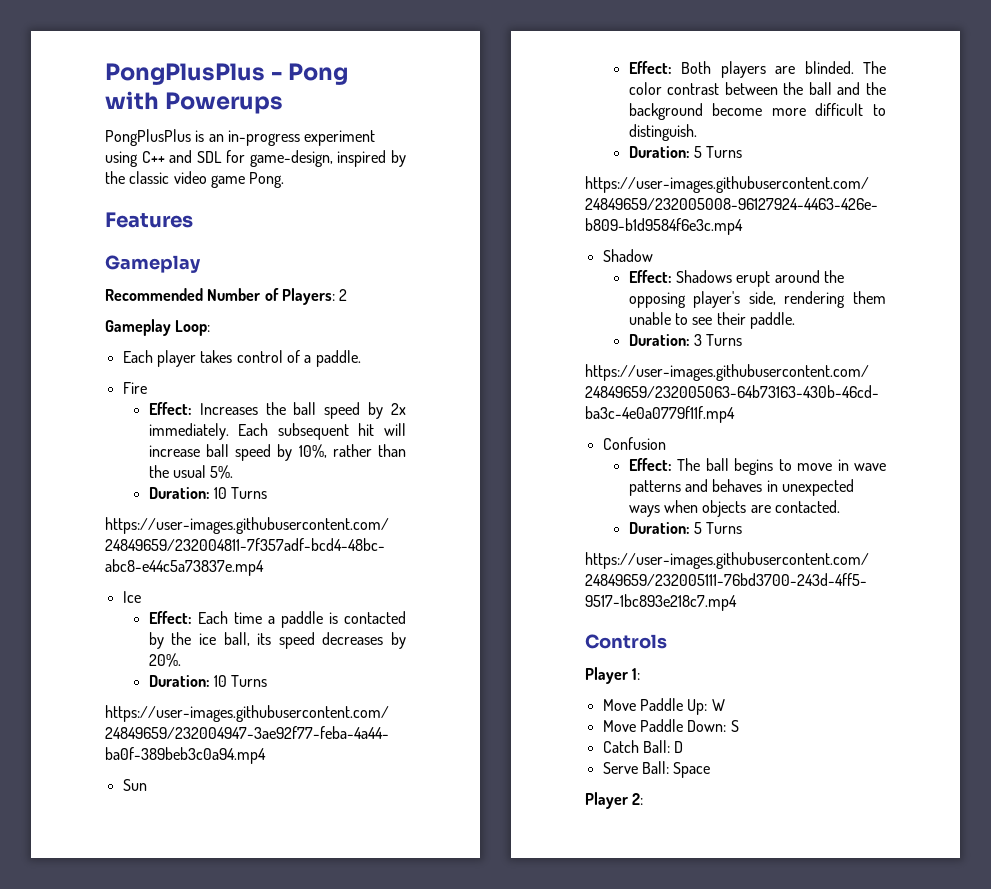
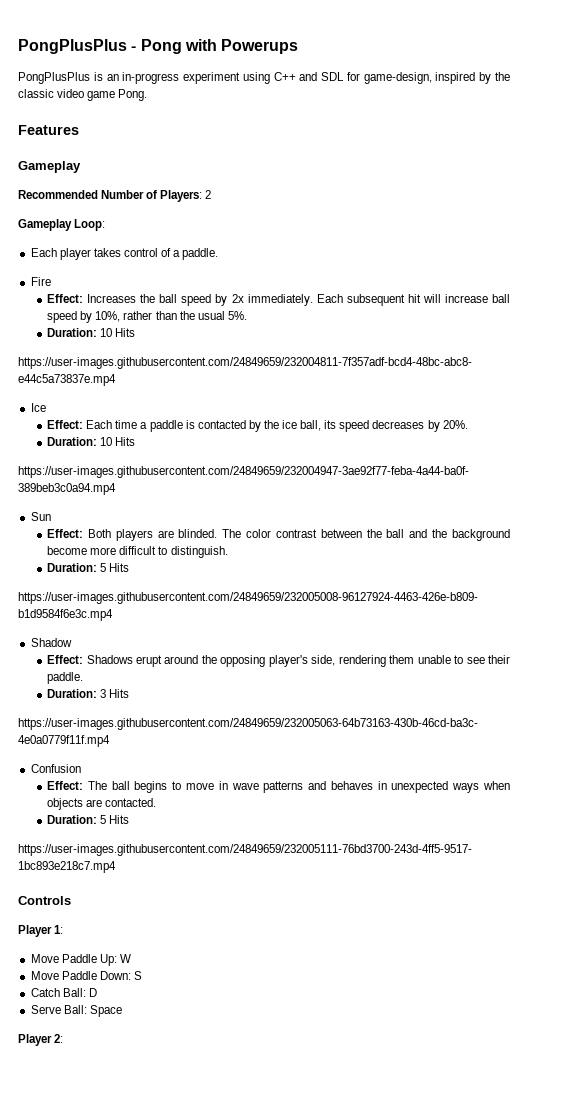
  Each subsequent hit will increase ball speed by 10%, rather than the usual 5%.
- Duration: 10 Turns
+ Duration: 10 Hits
  Effect: Each time a paddle is contacted by the ice ball, its speed decreases by 20%.
- Duration: 10 Turns
+ Duration: 10 Hits
  The color contrast between the ball and the background become more difficult to distinguish.
- Duration: 5 Turns
+ Duration: 5 Hits
- Duration: 3 Turns
+ Duration: 3 Hits
  Effect: The ball begins to move in wave patterns and behaves in unexpected ways when objects are contacted.
- Duration: 5 Turns
+ Duration: 5 Hits

